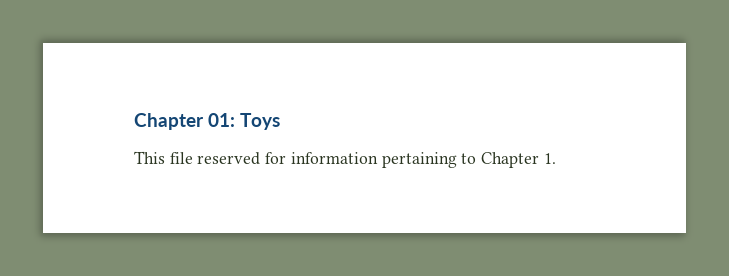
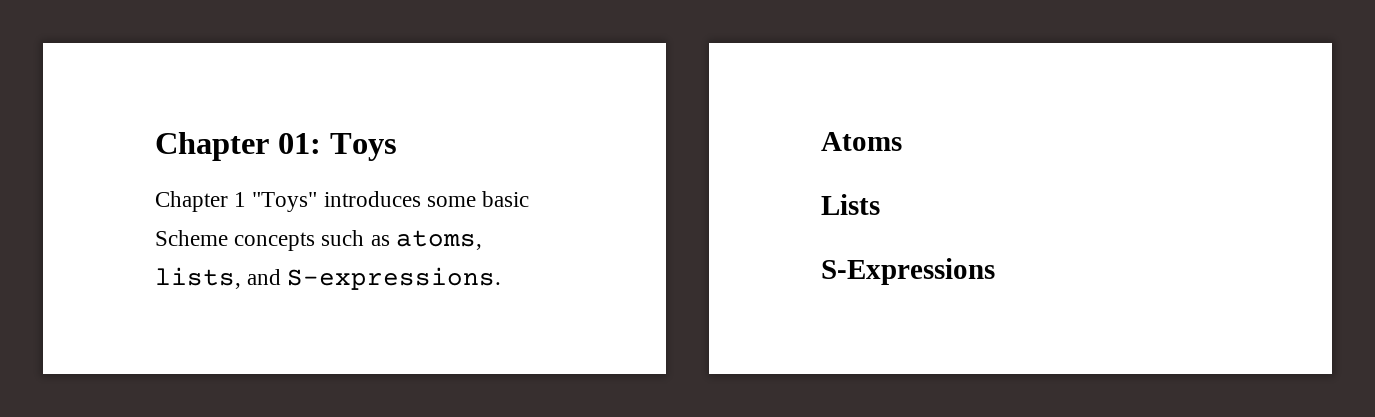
- This file reserved for information pertaining to Chapter 1.
+ Chapter 1 "Toys" introduces some basic Scheme concepts such as atoms, lists, and S-expressions.
+ Atoms
+ Lists
+ S-Expressions

